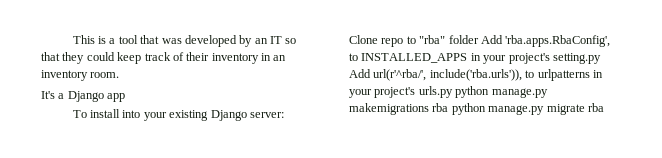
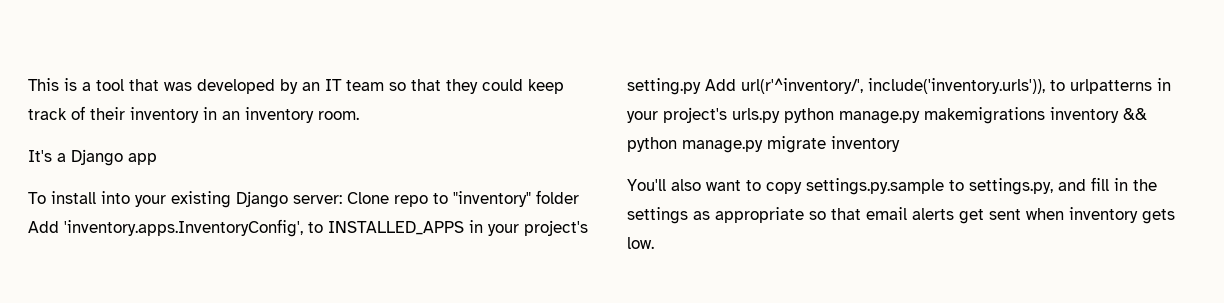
- This is a tool that was developed by an IT so that they could keep track of their inventory in an inventory room.
+ This is a tool that was developed by an IT team so that they could keep track of their inventory in an inventory room.
- To install into your existing Django server: Clone repo to "rba" folder Add 'rba.apps.RbaConfig', to INSTALLED_APPS in your project's setting.py Add url(r'^rba/', include('rba.urls')), to urlpatterns in your project's urls.py python manage.py makemigrations rba python manage.py migrate rba
+ To install into your existing Django server: Clone repo to "inventory" folder Add 'inventory.apps.InventoryConfig', to INSTALLED_APPS in your project's setting.py Add url(r'^inventory/', include('inventory.urls')), to urlpatterns in your project's urls.py python manage.py makemigrations inventory && python manage.py migrate inventory
+ You'll also want to copy settings.py.sample to settings.py, and fill in the settings as appropriate so that email alerts get sent when inventory gets low.

